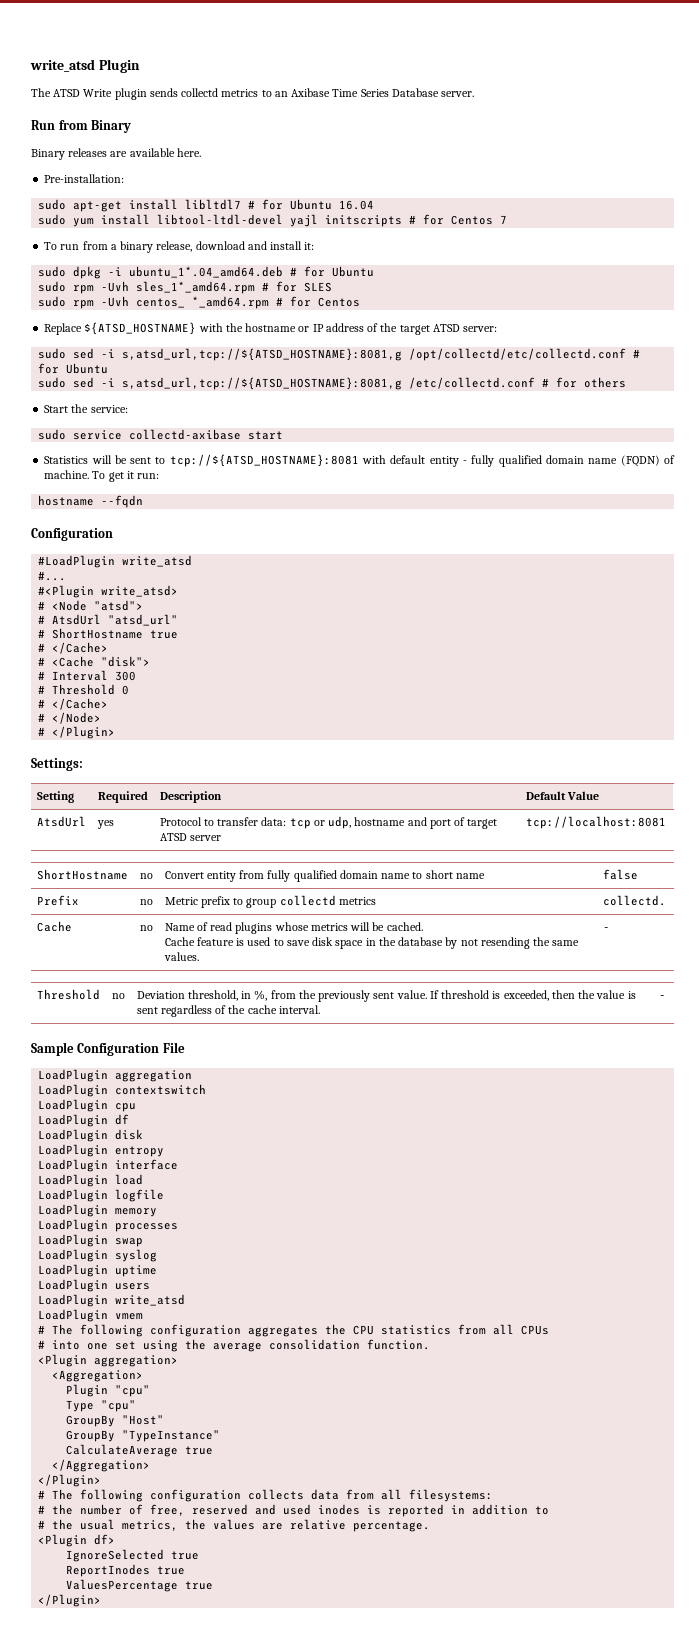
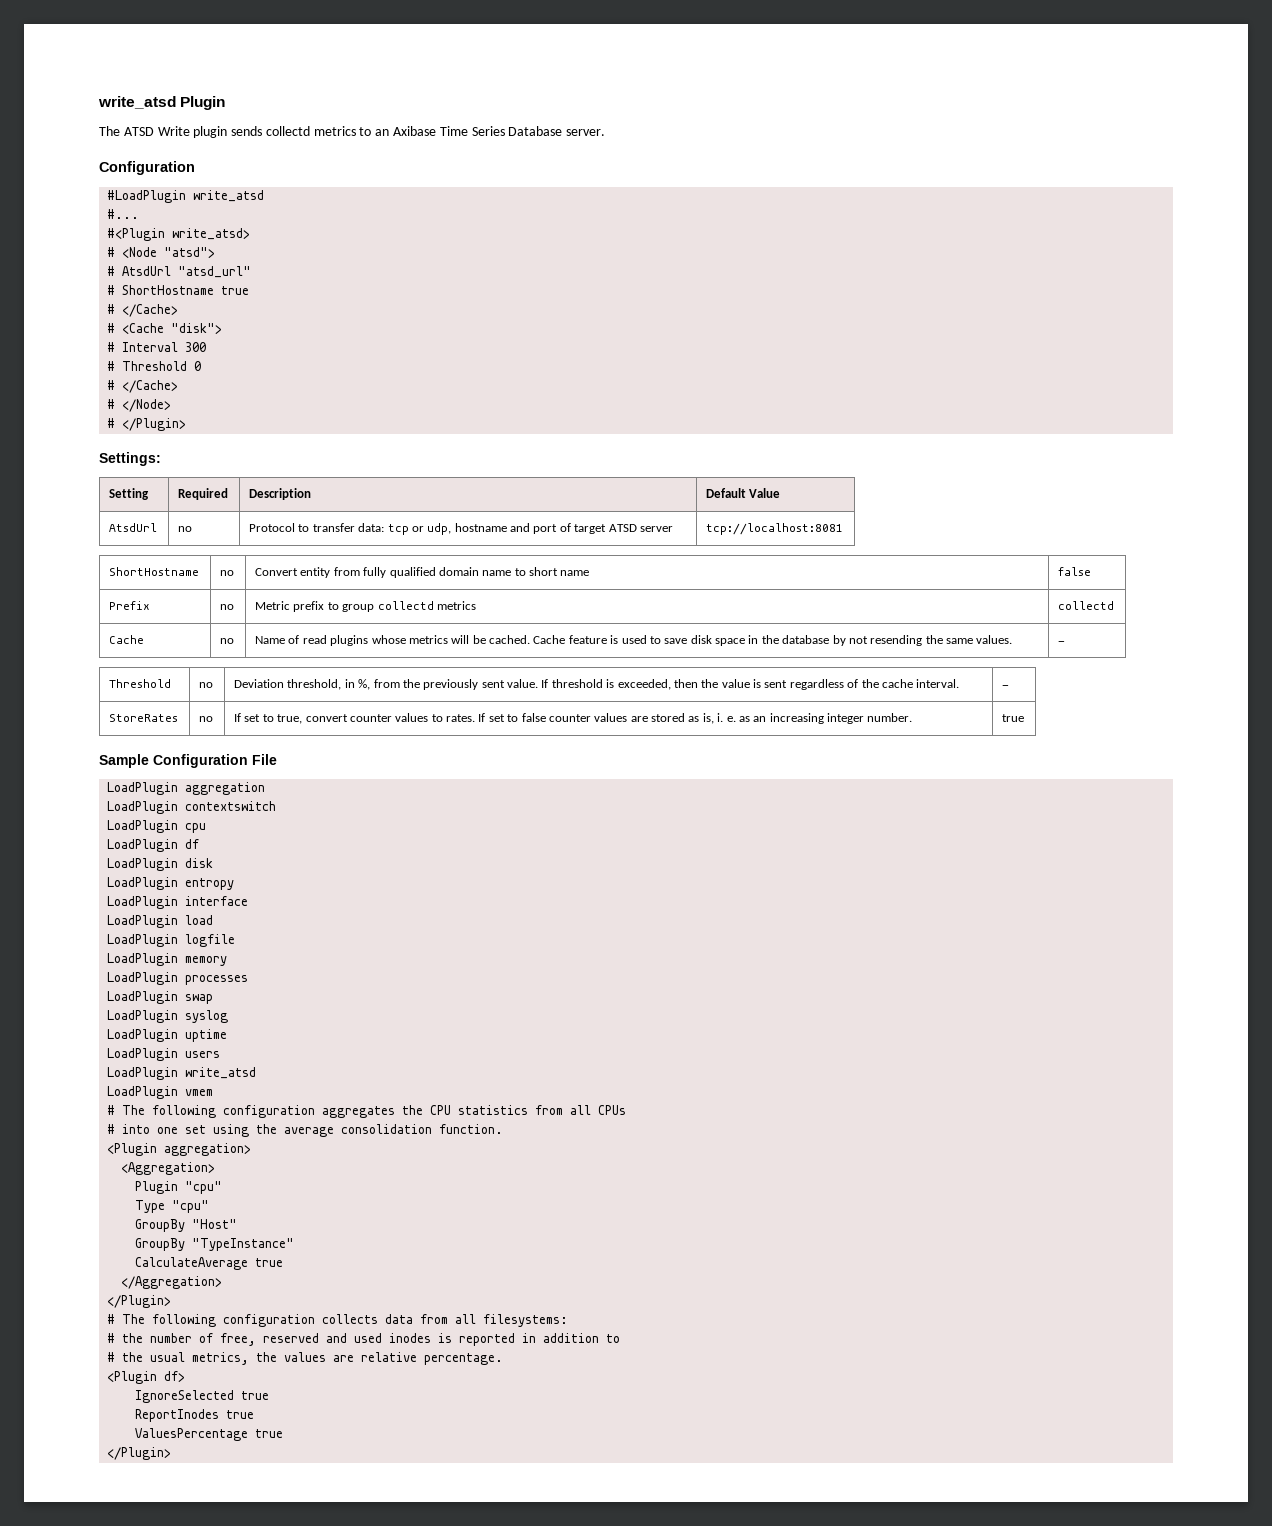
- Run from Binary
- Binary releases are available here.
- Pre-installation:
- sudo apt-get install libltdl7 # for Ubuntu 16.04
- sudo yum install libtool-ltdl-devel yajl initscripts # for Centos 7
- To run from a binary release, download and install it:
- sudo dpkg -i ubuntu_1*.04_amd64.deb # for Ubuntu
- sudo rpm -Uvh sles_1*_amd64.rpm # for SLES
- sudo rpm -Uvh centos_ *_amd64.rpm # for Centos
- Replace ${ATSD_HOSTNAME} with the hostname or IP address of the target ATSD server:
- sudo sed -i s,atsd_url,tcp://${ATSD_HOSTNAME}:8081,g /opt/collectd/etc/collectd.conf # for Ubuntu
- sudo sed -i s,atsd_url,tcp://${ATSD_HOSTNAME}:8081,g /etc/collectd.conf # for others
- Start the service:
- sudo service collectd-axibase start
- Statistics will be sent to tcp://${ATSD_HOSTNAME}:8081 with default entity - fully qualified domain name (FQDN) of machine. To get it run:
- hostname --fqdn
- AtsdUrl | yes | Protocol to transfer data: tcp or udp, hostname and port of target ATSD server | tcp://localhost:8081
+ AtsdUrl | no | Protocol to transfer data: tcp or udp, hostname and port of target ATSD server | tcp://localhost:8081
- Prefix | no | Metric prefix to group collectd metrics | collectd.
+ Prefix | no | Metric prefix to group collectd metrics | collectd
- Cache | no | Name of read plugins whose metrics will be cached.
- Cache feature is used to save disk space in the database by not resending the same values. | -
+ Cache | no | Name of read plugins whose metrics will be cached. Cache feature is used to save disk space in the database by not resending the same values. | -
+ StoreRates | no | If set to true, convert counter values to rates. If set to false counter values are stored as is, i. e. as an increasing integer number. | true

